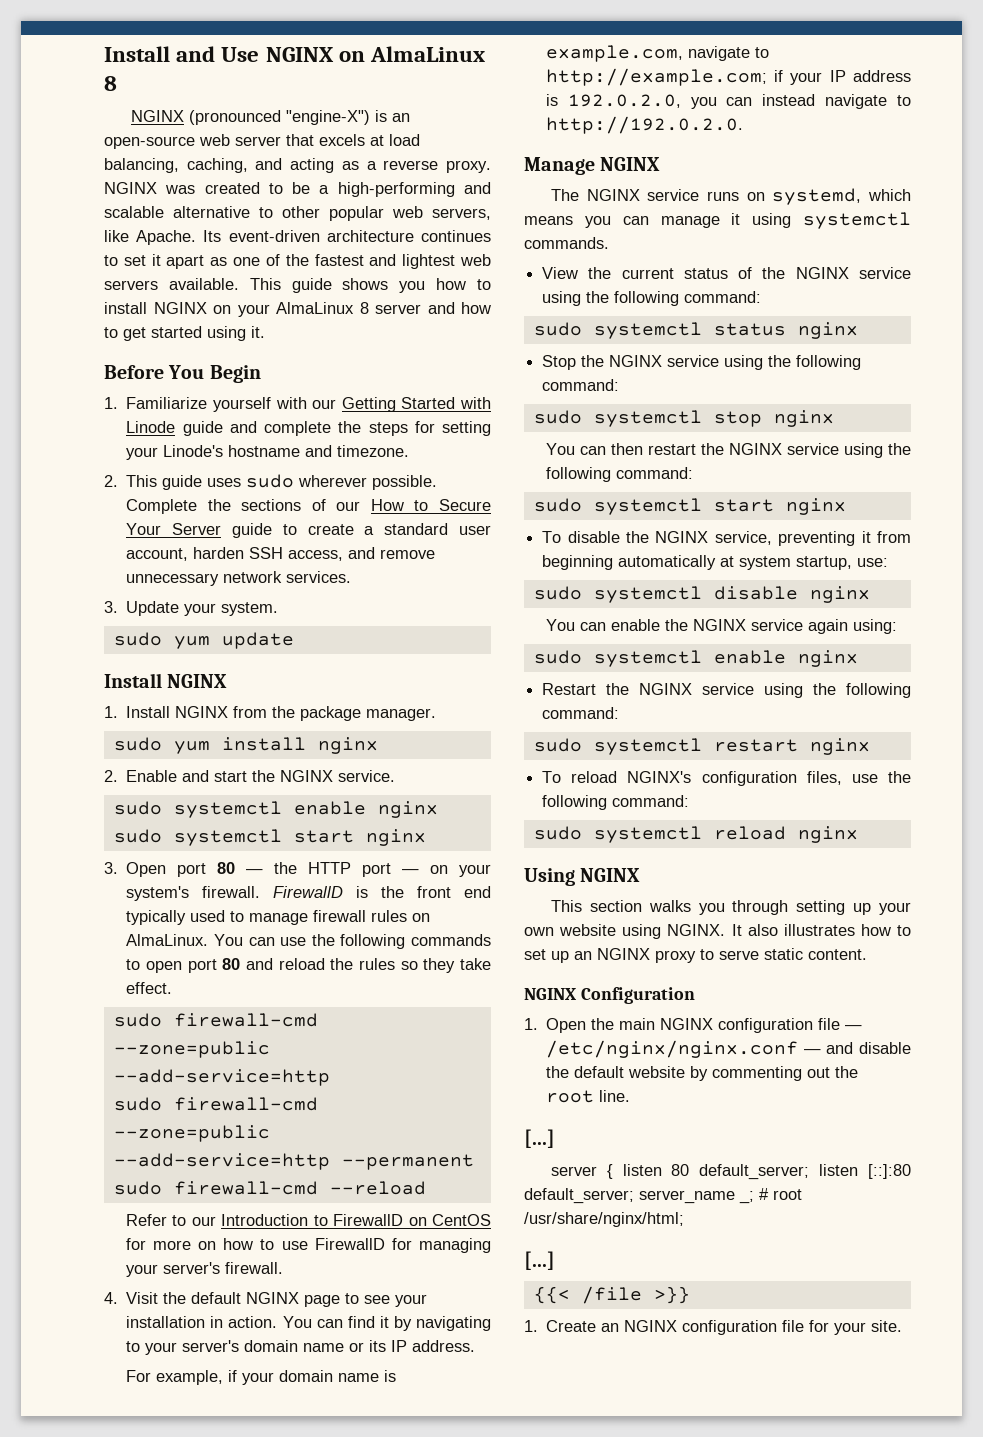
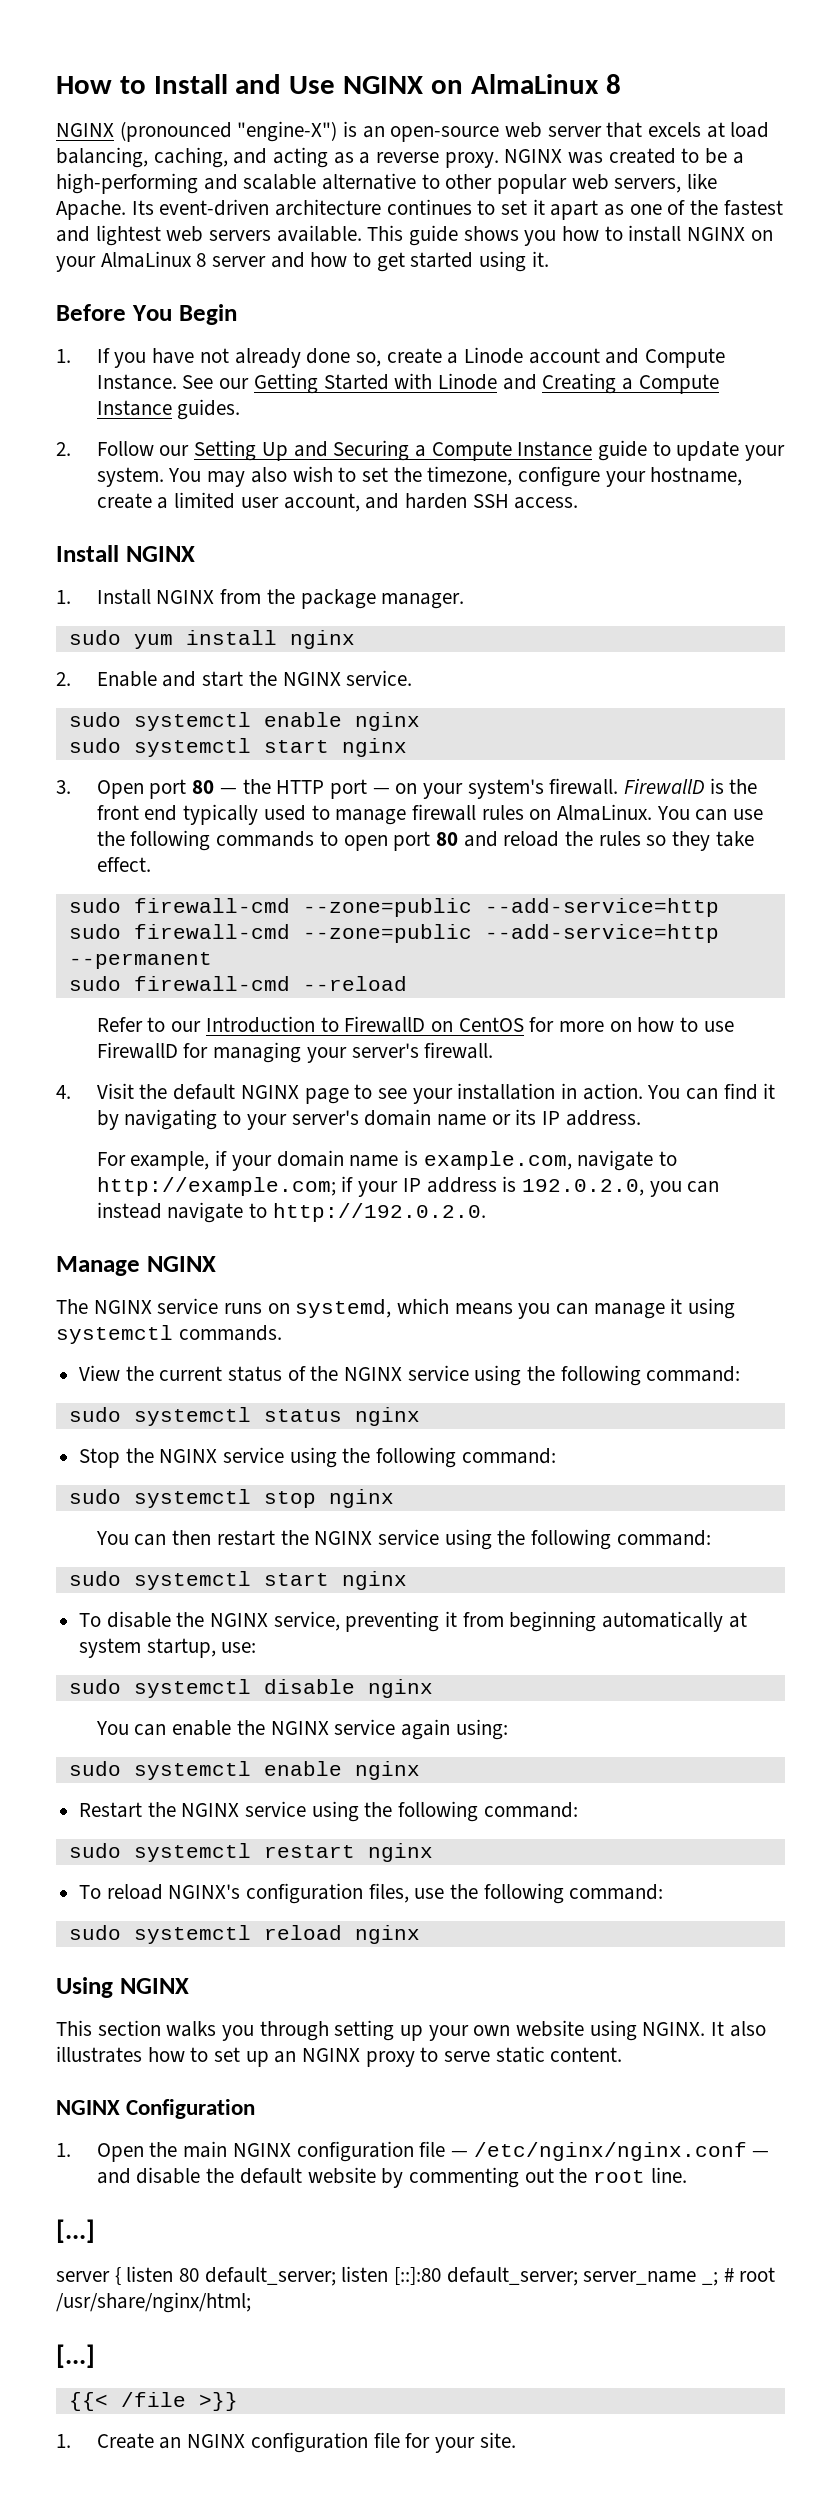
- Install and Use NGINX on AlmaLinux 8
+ How to Install and Use NGINX on AlmaLinux 8
- 1. Familiarize yourself with our Getting Started with Linode guide and complete the steps for setting your Linode's hostname and timezone.
- 2. This guide uses sudo wherever possible. Complete the sections of our How to Secure Your Server guide to create a standard user account, harden SSH access, and remove unnecessary network services.
- 3. Update your system.
- sudo yum update
+ 1. If you have not already done so, create a Linode account and Compute Instance. See our Getting Started with Linode and Creating a Compute Instance guides.
+ 2. Follow our Setting Up and Securing a Compute Instance guide to update your system. You may also wish to set the timezone, configure your hostname, create a limited user account, and harden SSH access.

